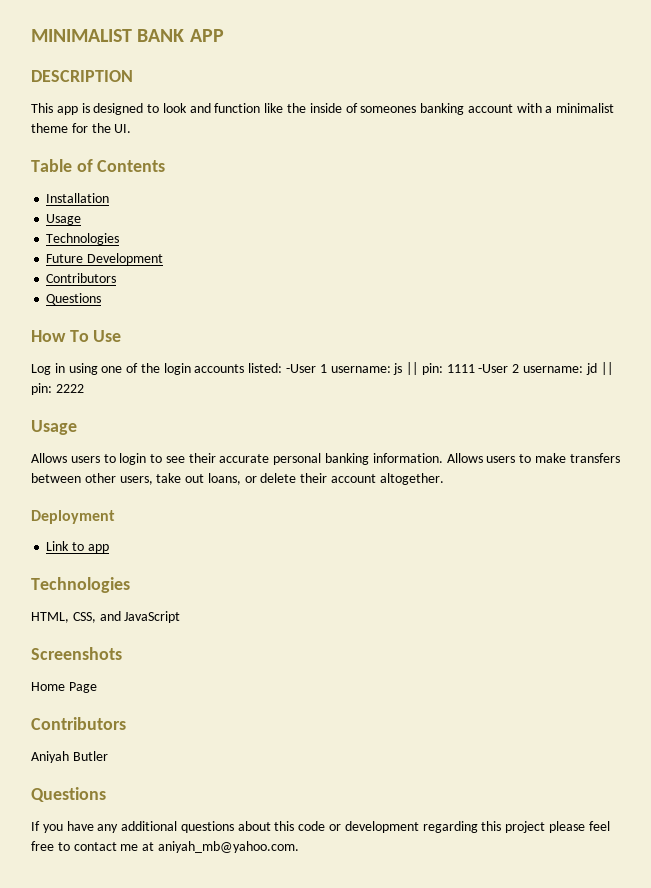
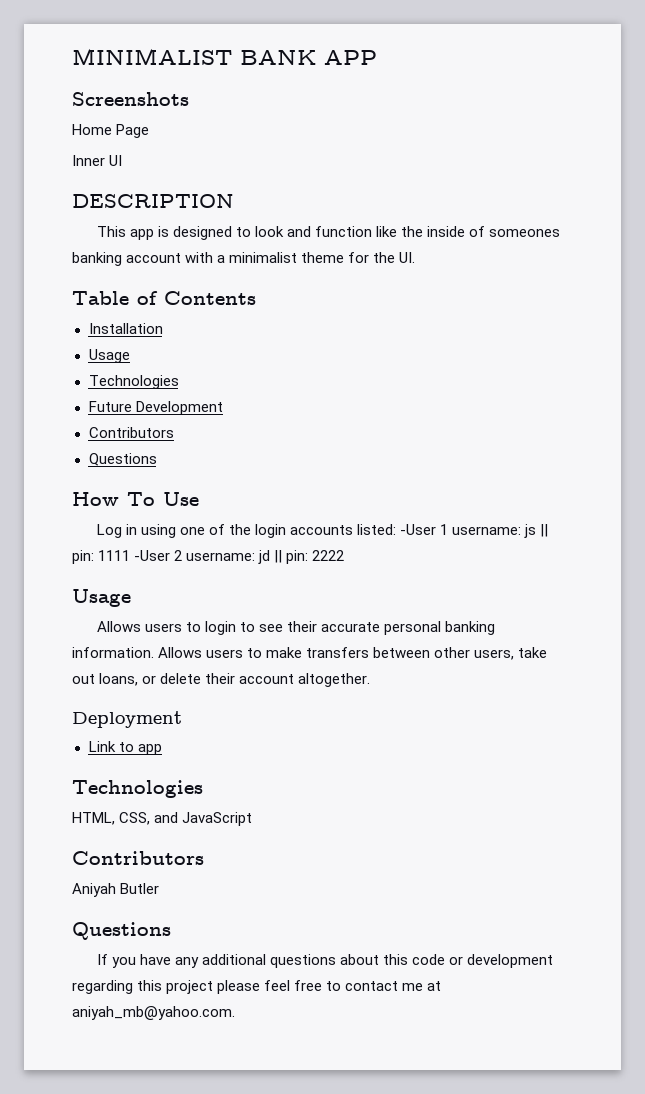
+ Screenshots
+ Home Page
+ Inner UI
- Screenshots
- Home Page

